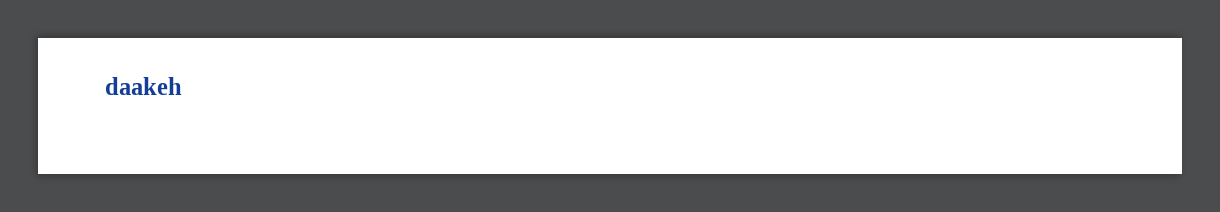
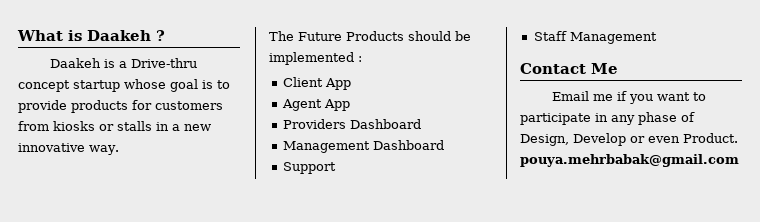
- daakeh
+ What is Daakeh ?
+ Daakeh is a Drive-thru concept startup whose goal is to provide products for customers from kiosks or stalls in a new innovative way.
+ The Future Products should be implemented :
+ Client App
+ Agent App
+ Providers Dashboard
+ Management Dashboard
+ Support
+ Staff Management
+ Contact Me
+ Email me if you want to participate in any phase of Design, Develop or even Product. pouya.mehrbabak@gmail.com

